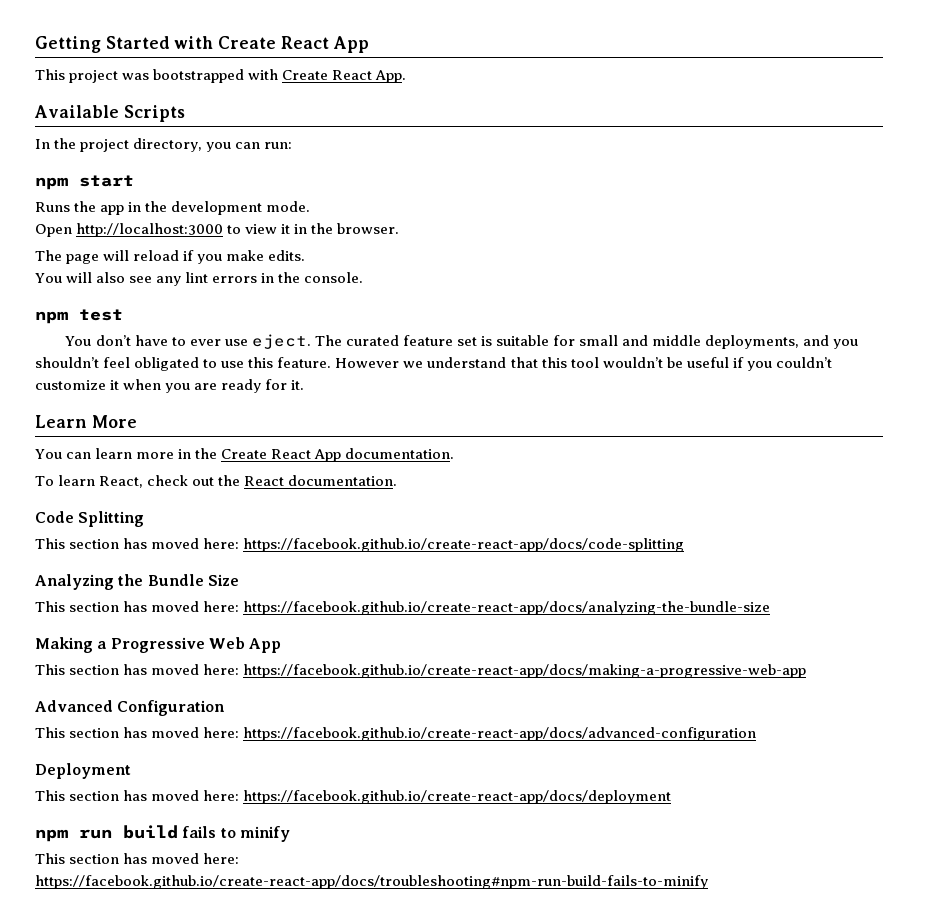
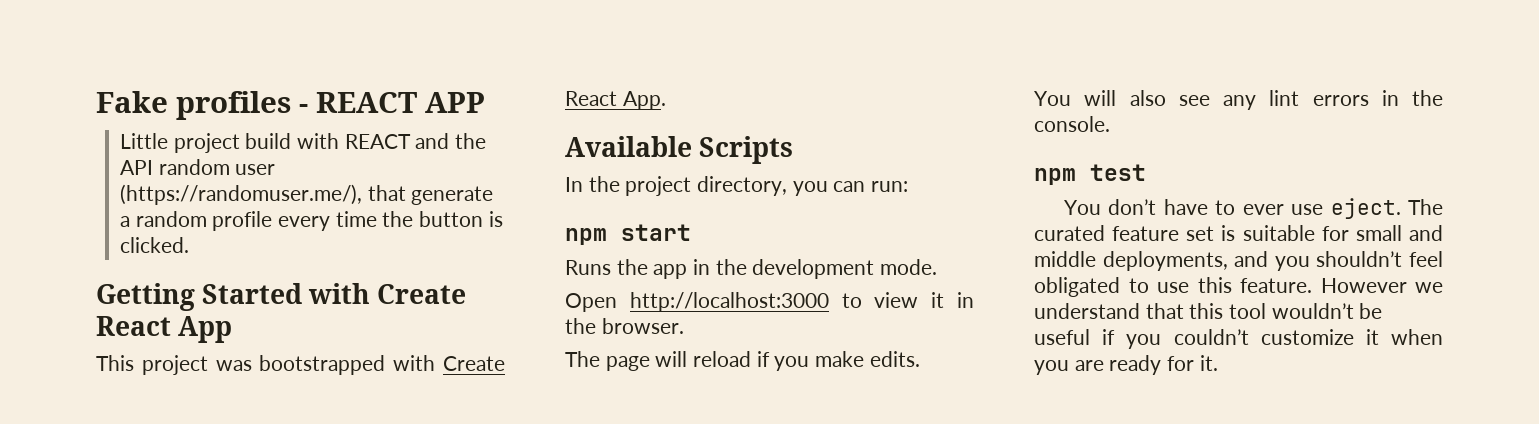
+ Fake profiles - REACT APP
+ Little project build with REACT and the API random user (https://randomuser.me/), that generate a random profile every time the button is clicked.
- Learn More
- You can learn more in the Create React App documentation.
- To learn React, check out the React documentation.
- Code Splitting
- This section has moved here: https://facebook.github.io/create-react-app/docs/code-splitting
- Analyzing the Bundle Size
- This section has moved here: https://facebook.github.io/create-react-app/docs/analyzing-the-bundle-size
- Making a Progressive Web App
- This section has moved here: https://facebook.github.io/create-react-app/docs/making-a-progressive-web-app
- Advanced Configuration
- This section has moved here: https://facebook.github.io/create-react-app/docs/advanced-configuration
- Deployment
- This section has moved here: https://facebook.github.io/create-react-app/docs/deployment
- npm run build fails to minify
- This section has moved here: https://facebook.github.io/create-react-app/docs/troubleshooting#npm-run-build-fails-to-minify

